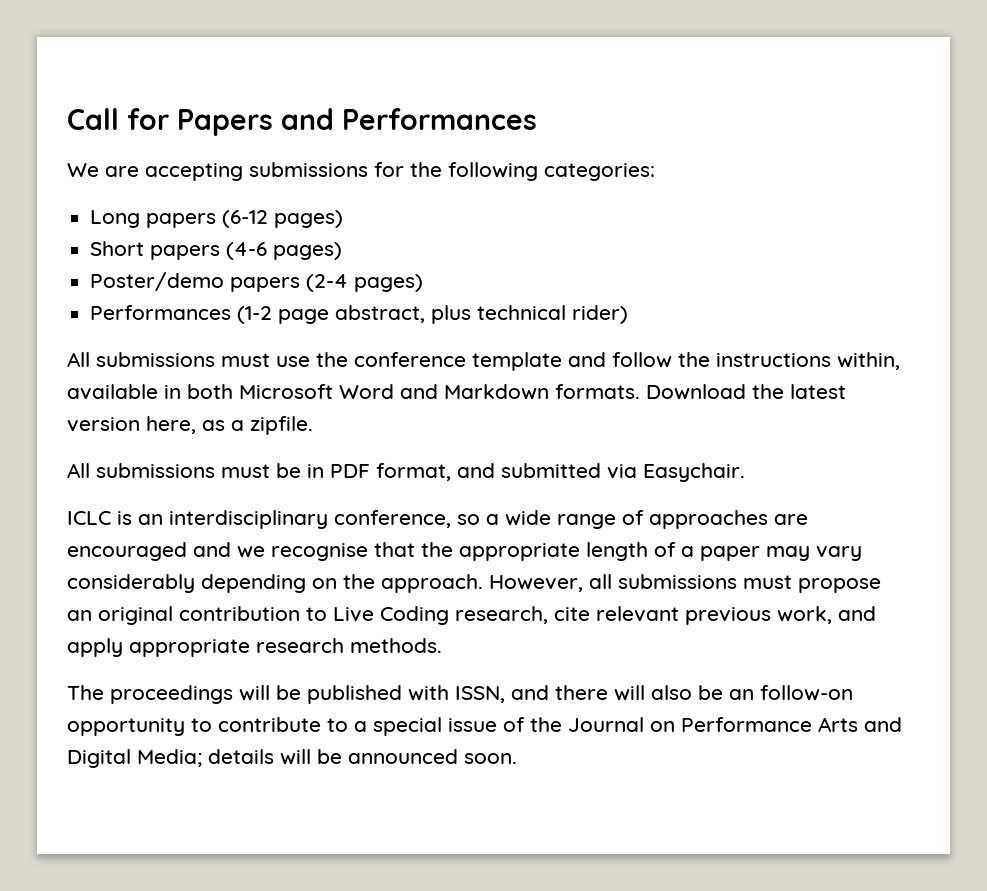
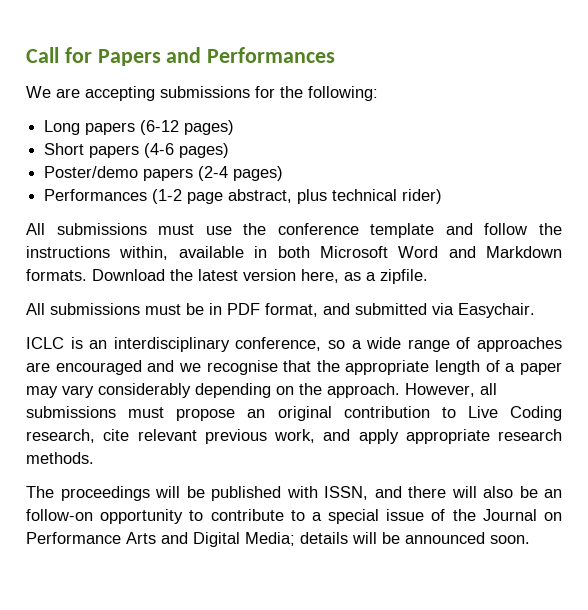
- We are accepting submissions for the following categories:
+ We are accepting submissions for the following:

